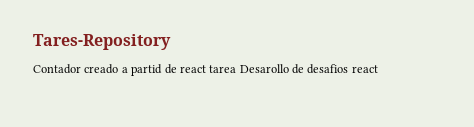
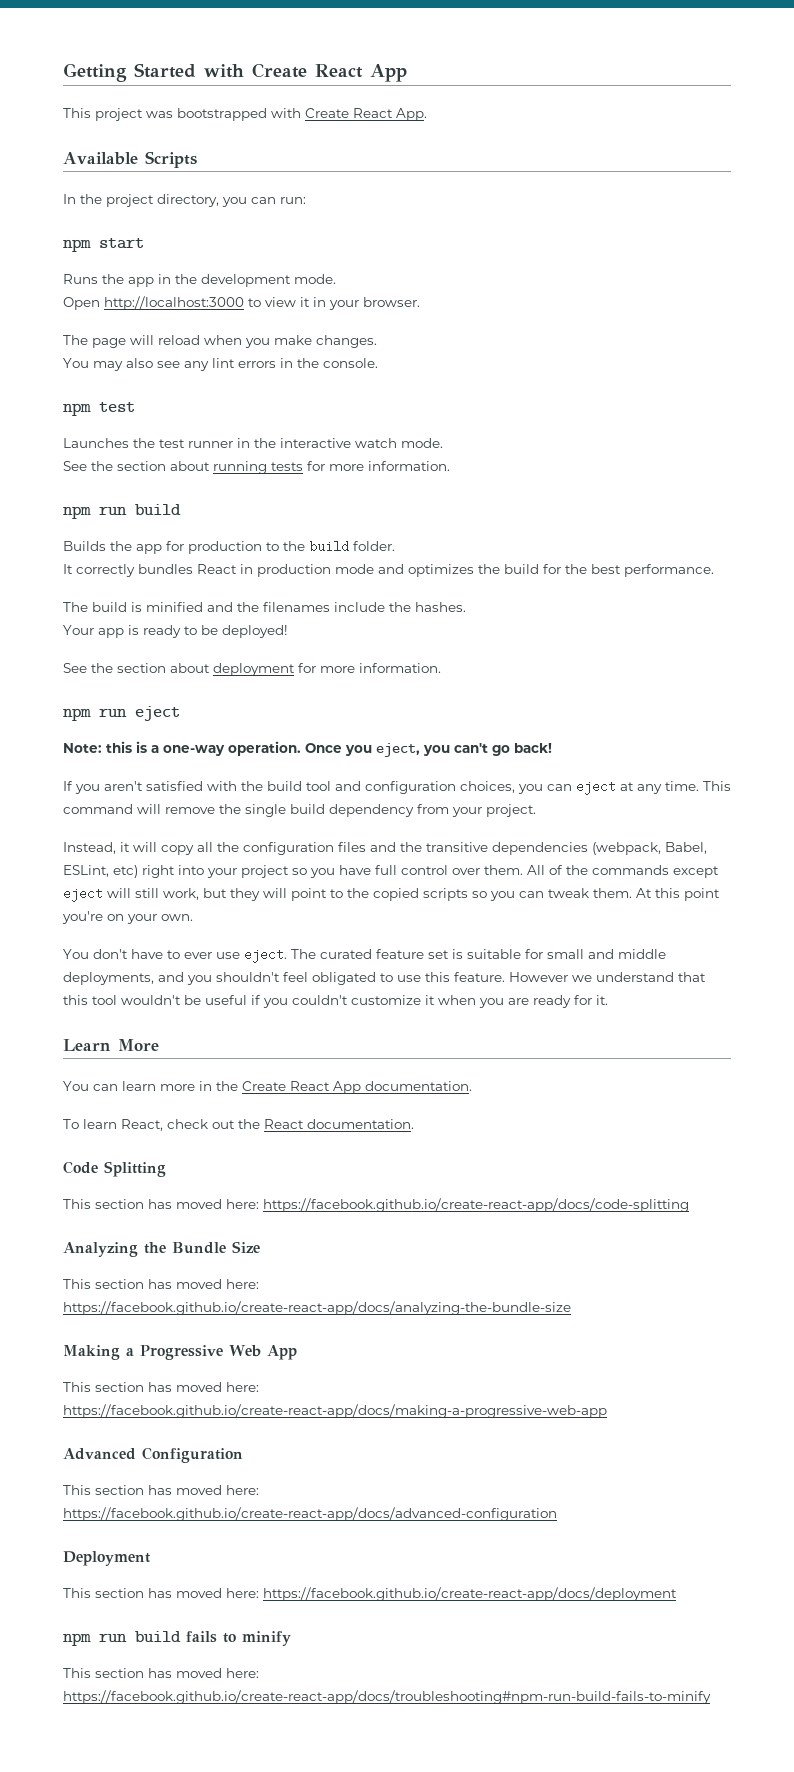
- Tares-Repository
- Contador creado a partid de react tarea Desarollo de desafios react
+ Getting Started with Create React App
+ This project was bootstrapped with Create React App.
+ Available Scripts
+ In the project directory, you can run:
+ npm start
+ Runs the app in the development mode.
+ Open http://localhost:3000 to view it in your browser.
+ The page will reload when you make changes.
+ You may also see any lint errors in the console.
+ npm test
+ Launches the test runner in the interactive watch mode.
+ See the section about running tests for more information.
+ npm run build
+ Builds the app for production to the build folder.
+ It correctly bundles React in production mode and optimizes the build for the best performance.
+ The build is minified and the filenames include the hashes.
+ Your app is ready to be deployed!
+ See the section about deployment for more information.
+ npm run eject
+ Note: this is a one-way operation. Once you eject, you can't go back!
+ If you aren't satisfied with the build tool and configuration choices, you can eject at any time. This command will remove the single build dependency from your project.
+ Instead, it will copy all the configuration files and the transitive dependencies (webpack, Babel, ESLint, etc) right into your project so you have full control over them. All of the commands except eject will still work, but they will point to the copied scripts so you can tweak them. At this point you're on your own.
+ You don't have to ever use eject. The curated feature set is suitable for small and middle deployments, and you shouldn't feel obligated to use this feature. However we understand that this tool wouldn't be useful if you couldn't customize it when you are ready for it.
+ Learn More
+ You can learn more in the Create React App documentation.
+ To learn React, check out the React documentation.
+ Code Splitting
+ This section has moved here: https://facebook.github.io/create-react-app/docs/code-splitting
+ Analyzing the Bundle Size
+ This section has moved here: https://facebook.github.io/create-react-app/docs/analyzing-the-bundle-size
+ Making a Progressive Web App
+ This section has moved here: https://facebook.github.io/create-react-app/docs/making-a-progressive-web-app
+ Advanced Configuration
+ This section has moved here: https://facebook.github.io/create-react-app/docs/advanced-configuration
+ Deployment
+ This section has moved here: https://facebook.github.io/create-react-app/docs/deployment
+ npm run build fails to minify
+ This section has moved here: https://facebook.github.io/create-react-app/docs/troubleshooting#npm-run-build-fails-to-minify

